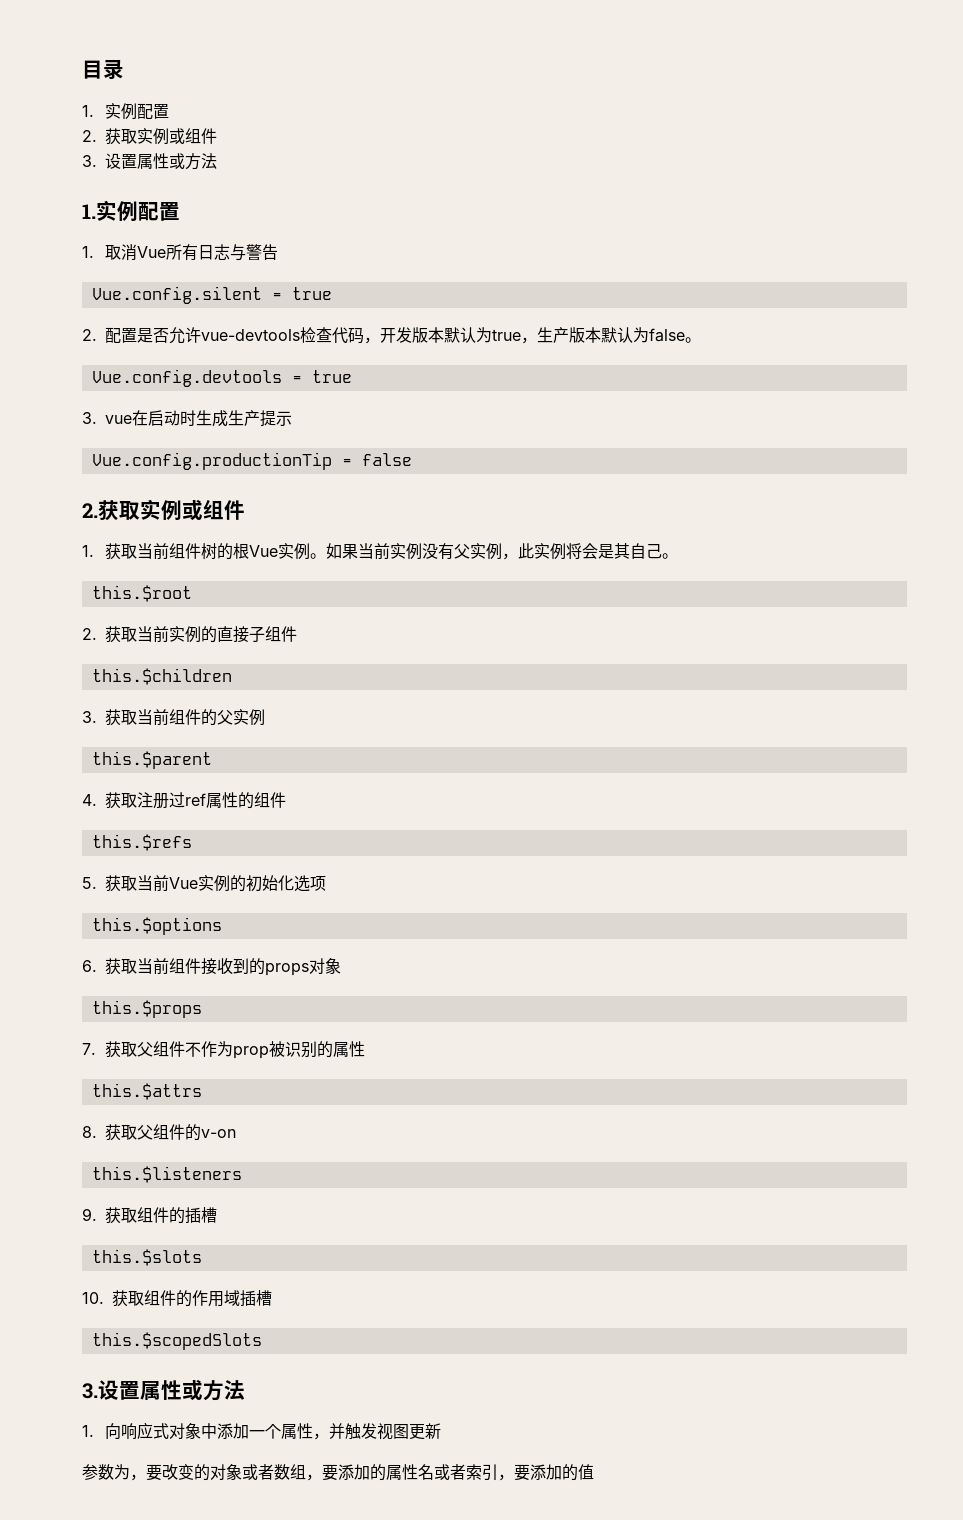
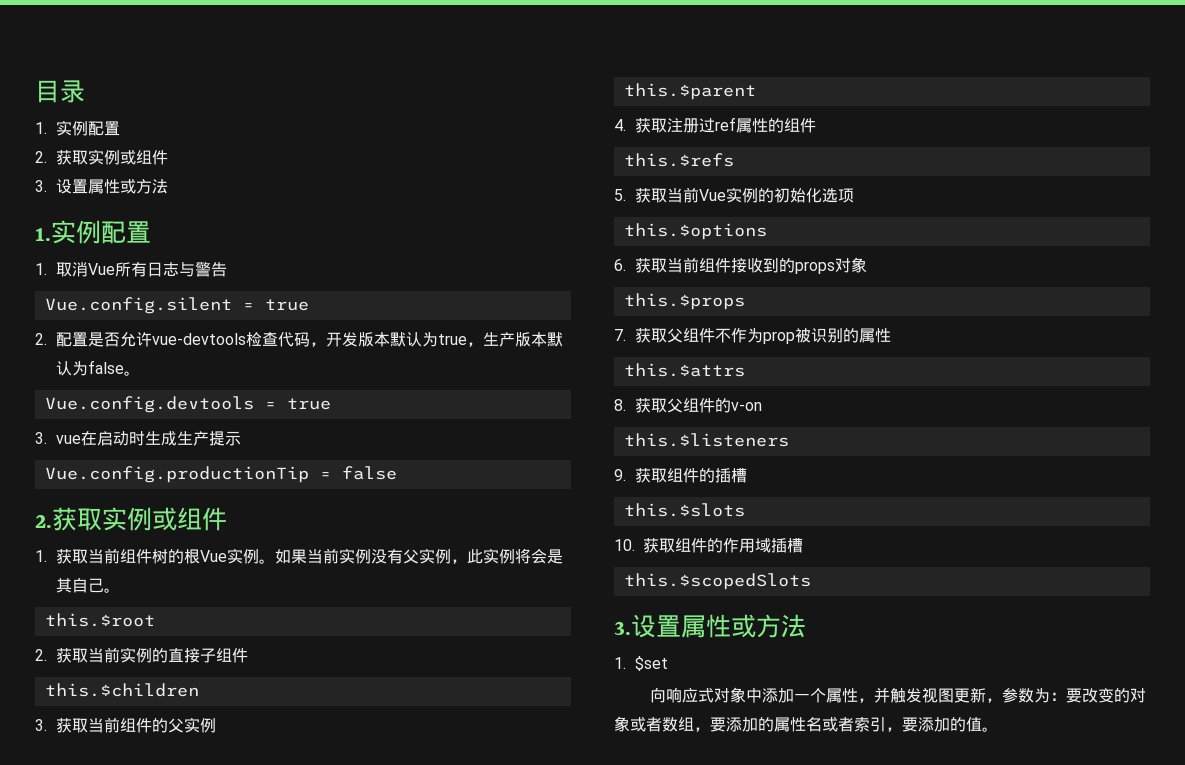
- 1.向响应式对象中添加一个属性，并触发视图更新
- 参数为，要改变的对象或者数组，要添加的属性名或者索引，要添加的值
+ 1. $set
+ 向响应式对象中添加一个属性，并触发视图更新，参数为：要改变的对象或者数组，要添加的属性名或者索引，要添加的值。

